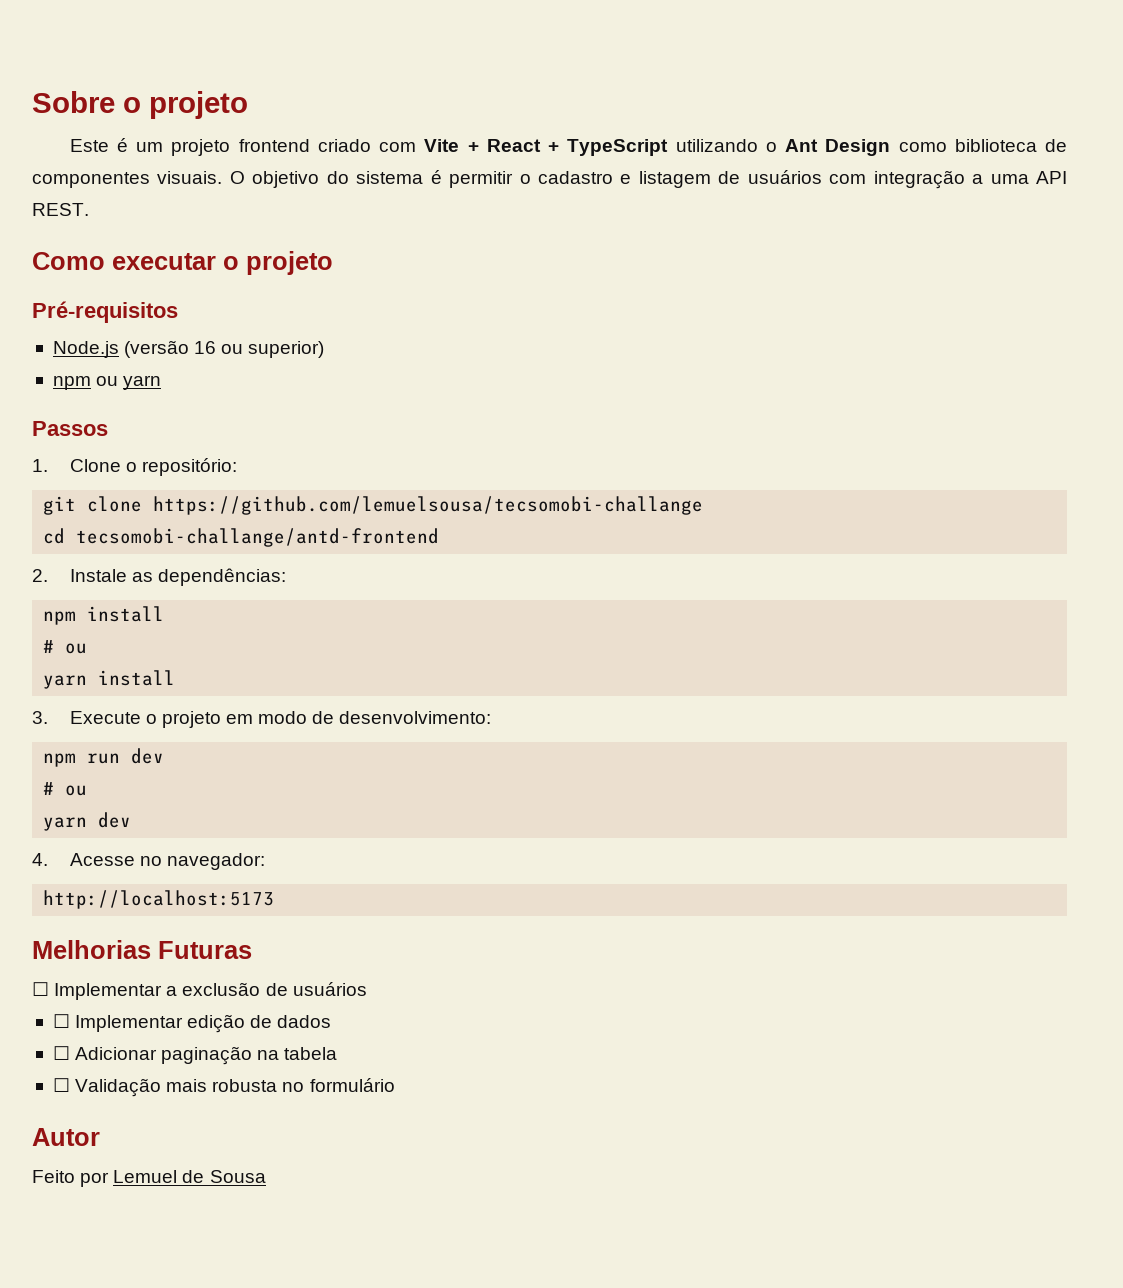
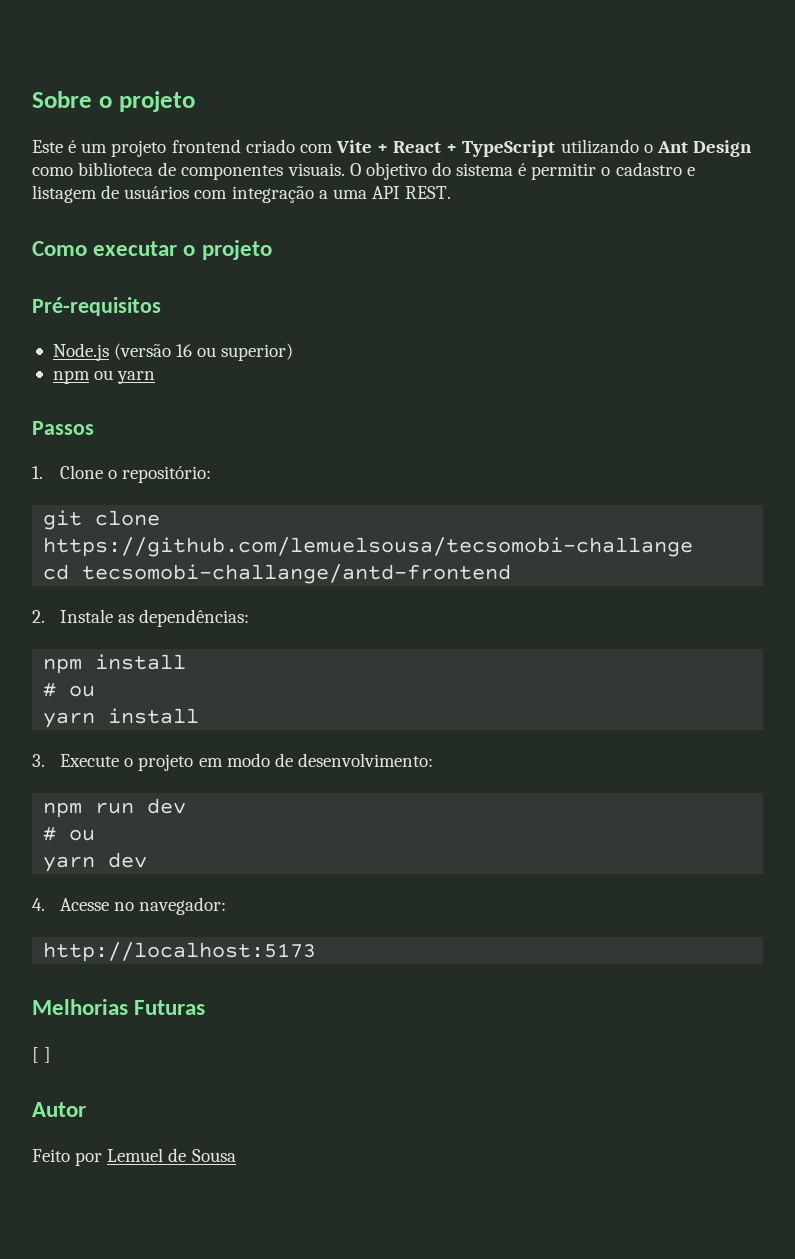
- ☐ Implementar a exclusão de usuários
- ☐ Implementar edição de dados
- ☐ Adicionar paginação na tabela
- ☐ Validação mais robusta no formulário
+ [ ]

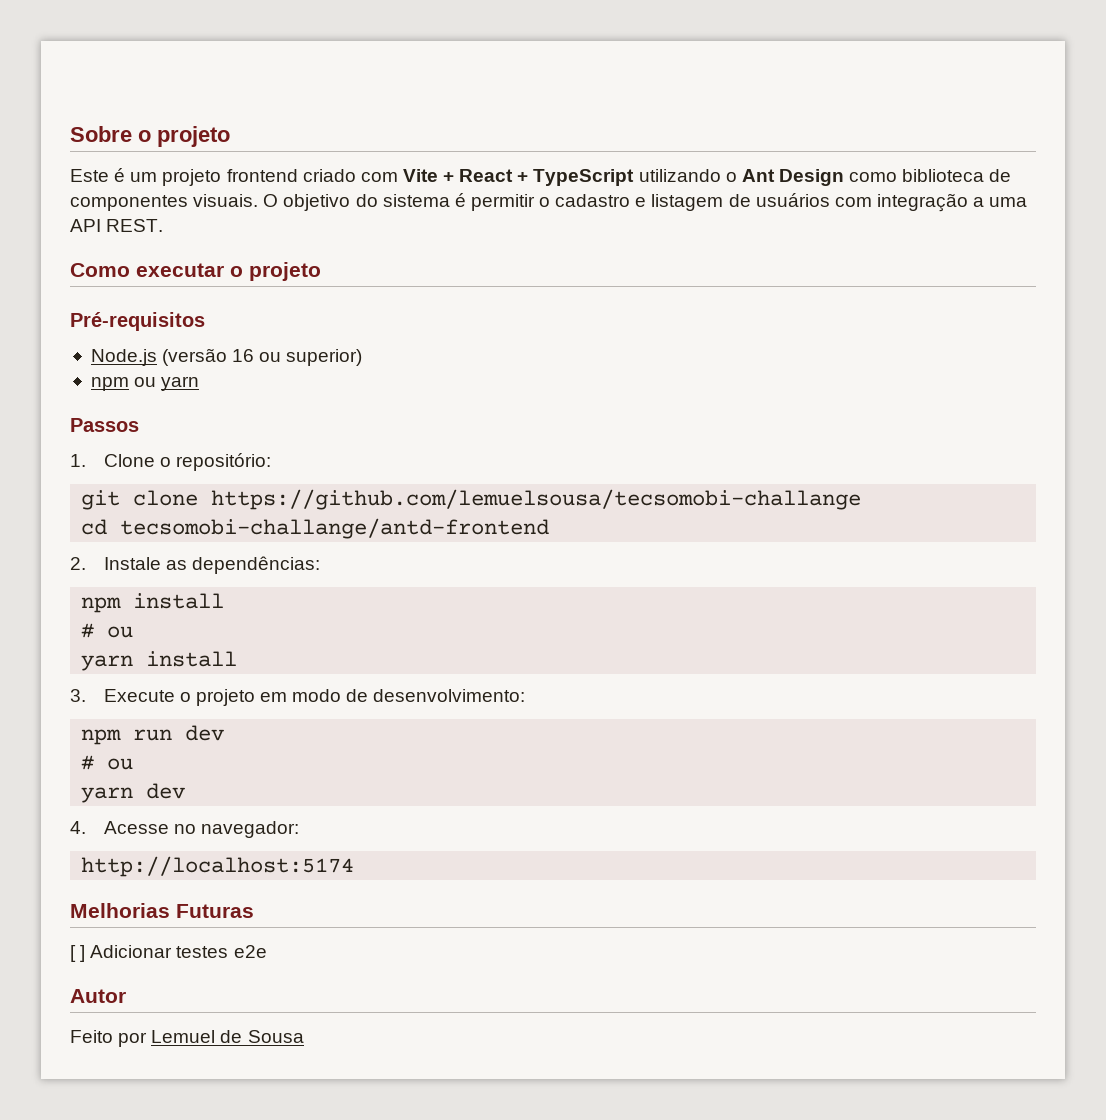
- http://localhost:5173
+ http://localhost:5174
- [ ]
+ [ ] Adicionar testes e2e

